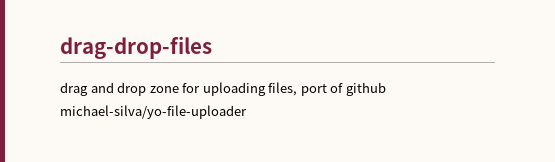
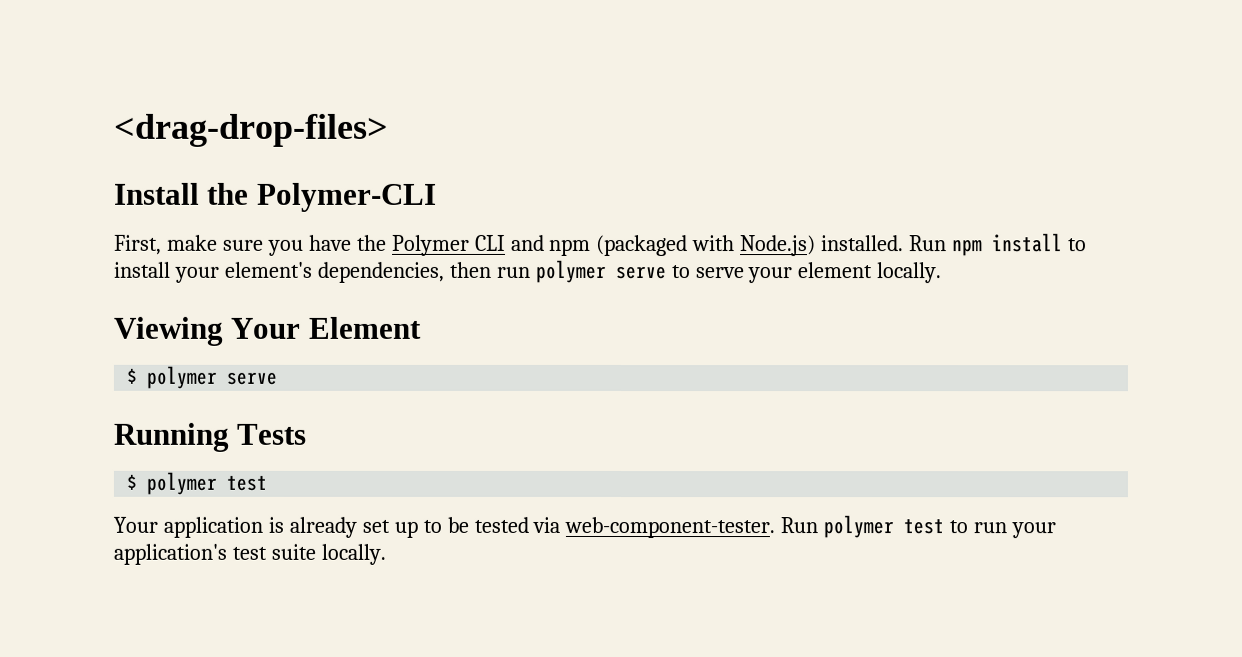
- drag-drop-files
- drag and drop zone for uploading files, port of github michael-silva/yo-file-uploader
+ <drag-drop-files>
+ Install the Polymer-CLI
+ First, make sure you have the Polymer CLI and npm (packaged with Node.js) installed. Run npm install to install your element's dependencies, then run polymer serve to serve your element locally.
+ Viewing Your Element
+ $ polymer serve
+ Running Tests
+ $ polymer test
+ Your application is already set up to be tested via web-component-tester. Run polymer test to run your application's test suite locally.

